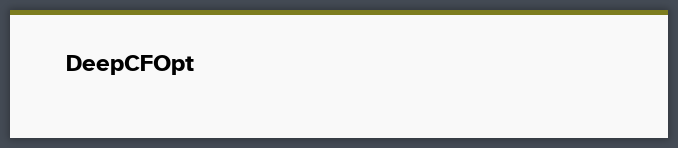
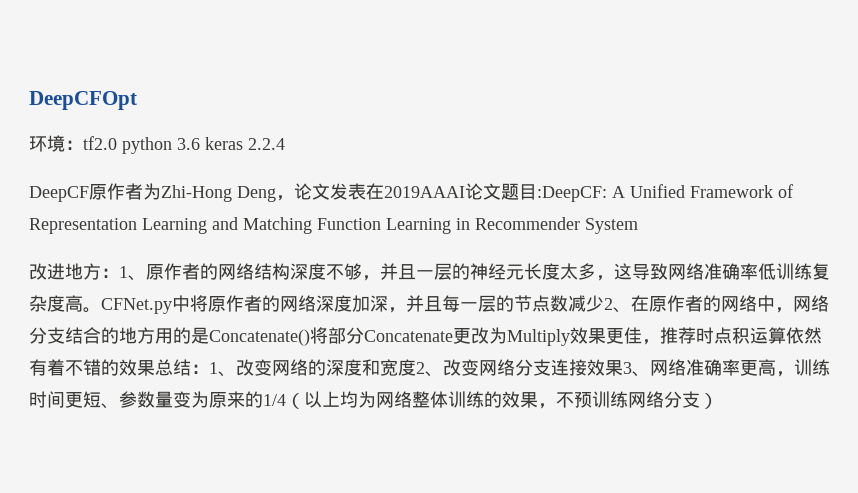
+ 环境：tf2.0 python 3.6 keras 2.2.4
+ DeepCF原作者为Zhi-Hong Deng，论文发表在2019AAAI论文题目:DeepCF: A Unified Framework of Representation Learning and Matching Function Learning in Recommender System
+ 改进地方：1、原作者的网络结构深度不够，并且一层的神经元长度太多，这导致网络准确率低训练复杂度高。CFNet.py中将原作者的网络深度加深，并且每一层的节点数减少2、在原作者的网络中，网络分支结合的地方用的是Concatenate()将部分Concatenate更改为Multiply效果更佳，推荐时点积运算依然有着不错的效果总结：1、改变网络的深度和宽度2、改变网络分支连接效果3、网络准确率更高，训练时间更短、参数量变为原来的1/4（以上均为网络整体训练的效果，不预训练网络分支）

